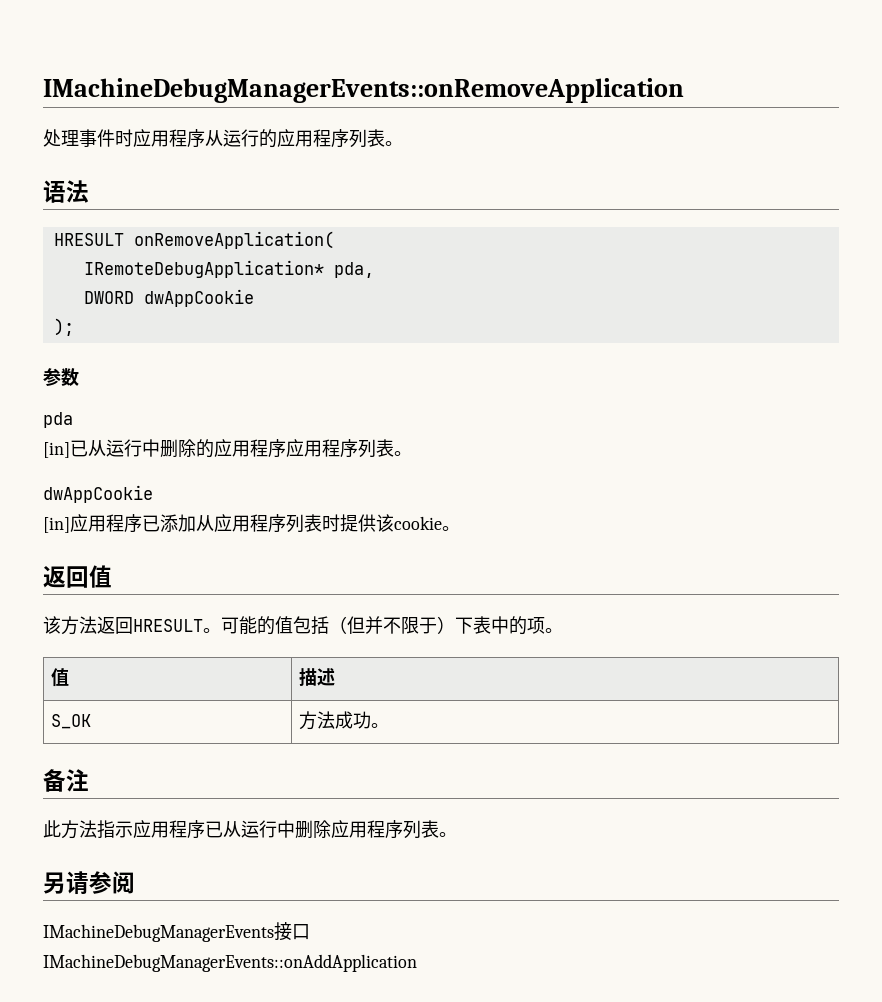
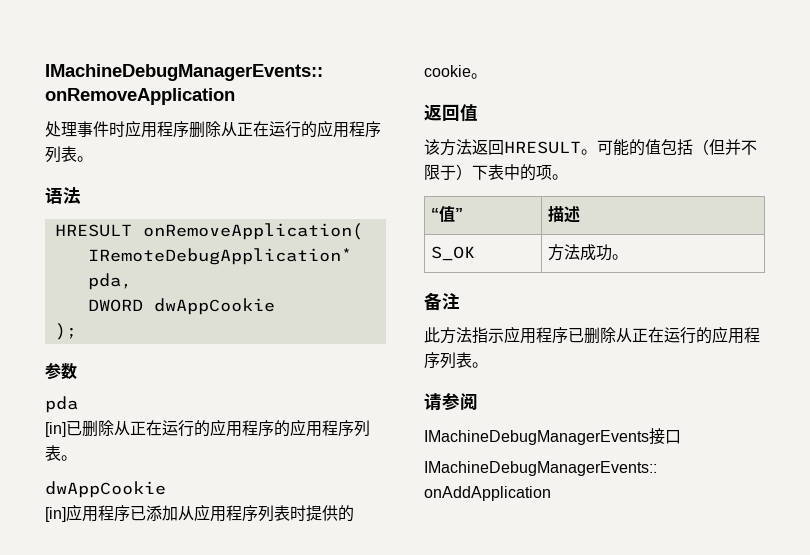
- 处理事件时应用程序从运行的应用程序列表。
+ 处理事件时应用程序删除从正在运行的应用程序列表。
- [in]已从运行中删除的应用程序应用程序列表。
+ [in]已删除从正在运行的应用程序的应用程序列表。
- [in]应用程序已添加从应用程序列表时提供该cookie。
+ [in]应用程序已添加从应用程序列表时提供的cookie。
- 值 | 描述
+ “值” | 描述
- 此方法指示应用程序已从运行中删除应用程序列表。
- 另请参阅
+ 此方法指示应用程序已删除从正在运行的应用程序列表。
+ 请参阅

